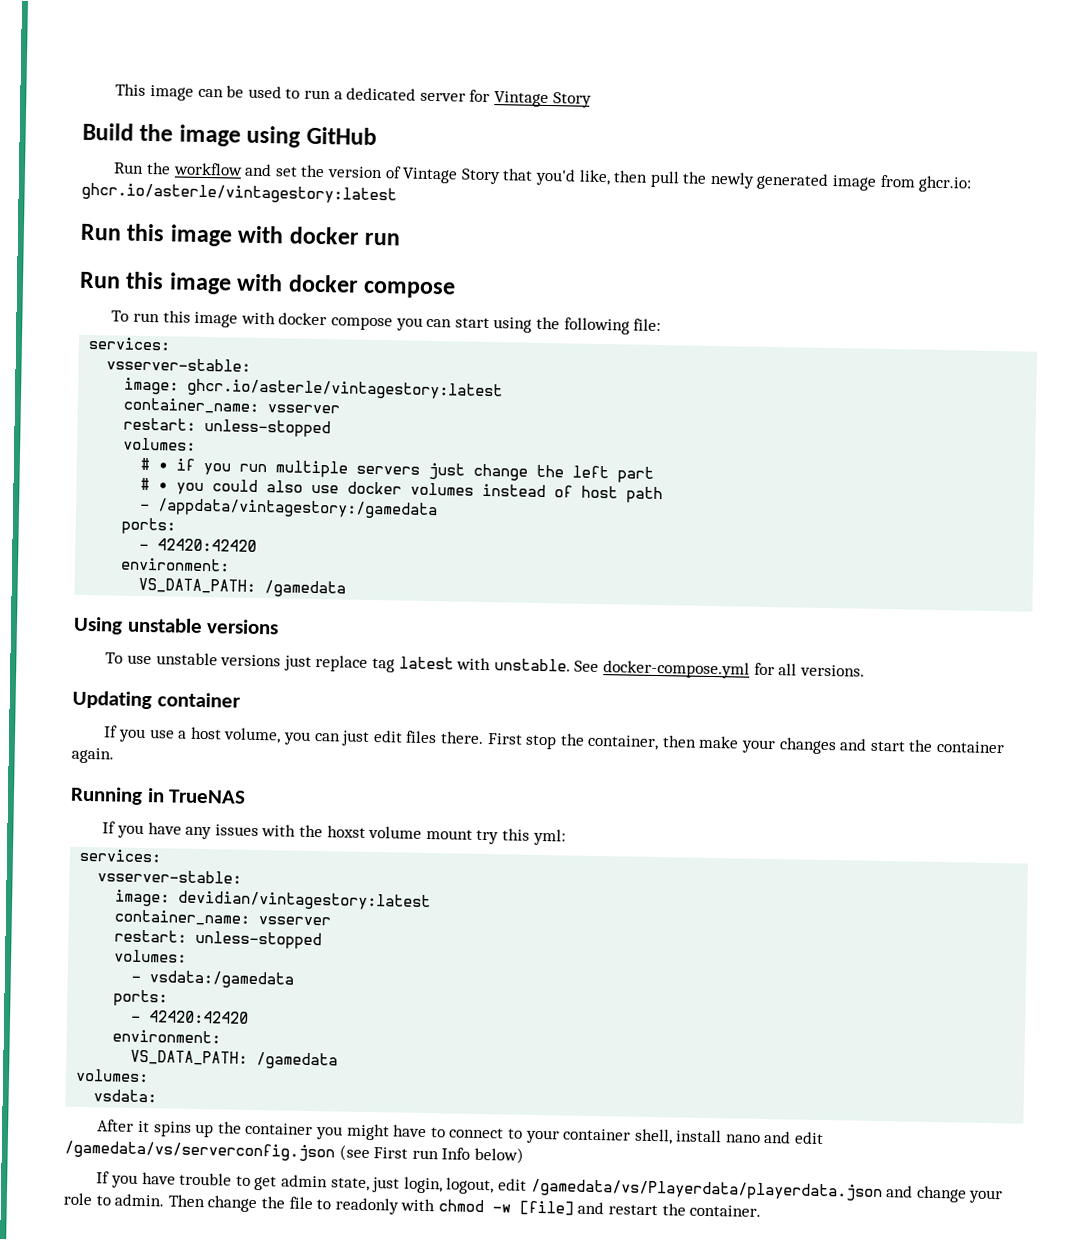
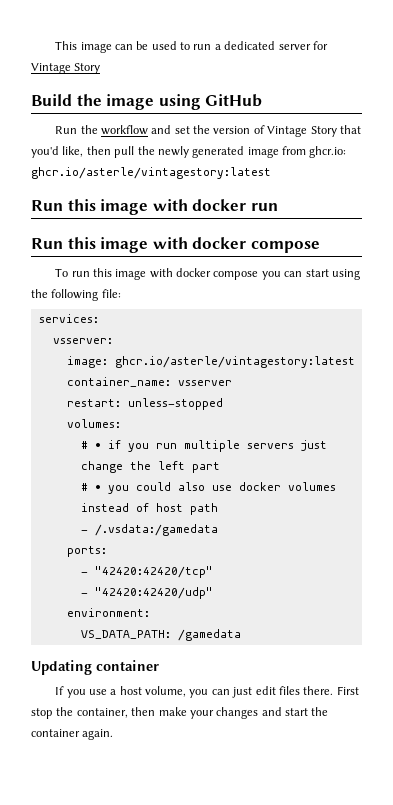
  To run this image with docker compose you can start using the following file:
  services:
- vsserver-stable:
+ vsserver:
- - /appdata/vintagestory:/gamedata
+ - /.vsdata:/gamedata
  ports:
- - 42420:42420
+ - "42420:42420/tcp"
+ - "42420:42420/udp"
  environment:
  VS_DATA_PATH: /gamedata
- Using unstable versions
- To use unstable versions just replace tag latest with unstable. See docker-compose.yml for all versions.
- Running in TrueNAS
- If you have any issues with the hoxst volume mount try this yml:
- services:
- vsserver-stable:
- image: devidian/vintagestory:latest
- container_name: vsserver
- restart: unless-stopped
- volumes:
- - vsdata:/gamedata
- ports:
- - 42420:42420
- environment:
- VS_DATA_PATH: /gamedata
- volumes:
- vsdata:
- After it spins up the container you might have to connect to your container shell, install nano and edit /gamedata/vs/serverconfig.json (see First run Info below)
- If you have trouble to get admin state, just login, logout, edit /gamedata/vs/Playerdata/playerdata.json and change your role to admin. Then change the file to readonly with chmod -w [file] and restart the container.

